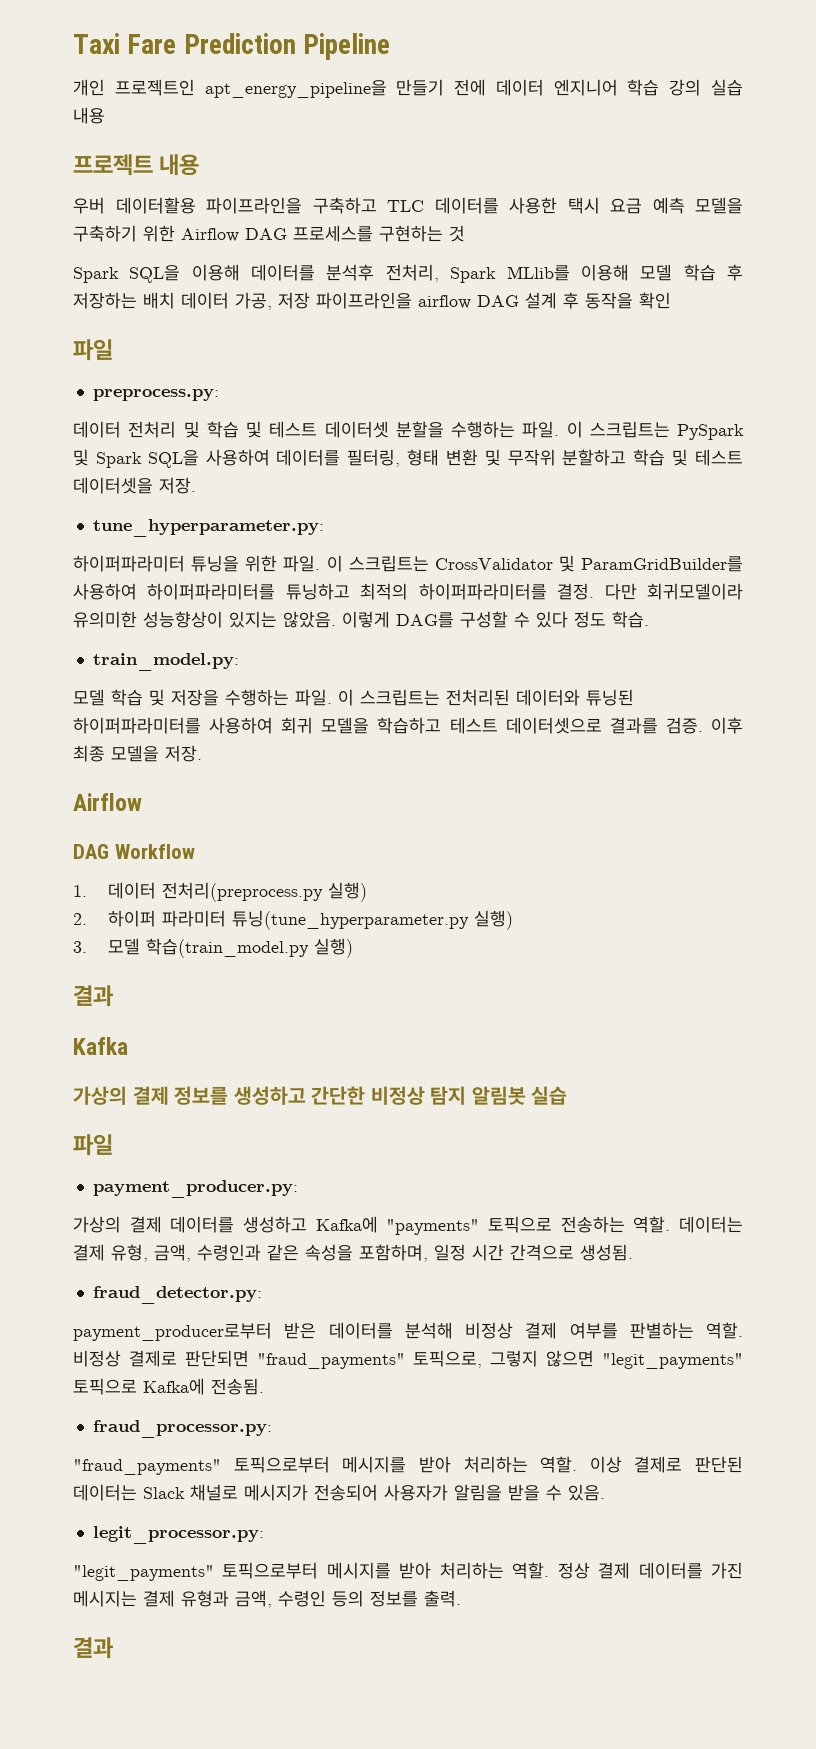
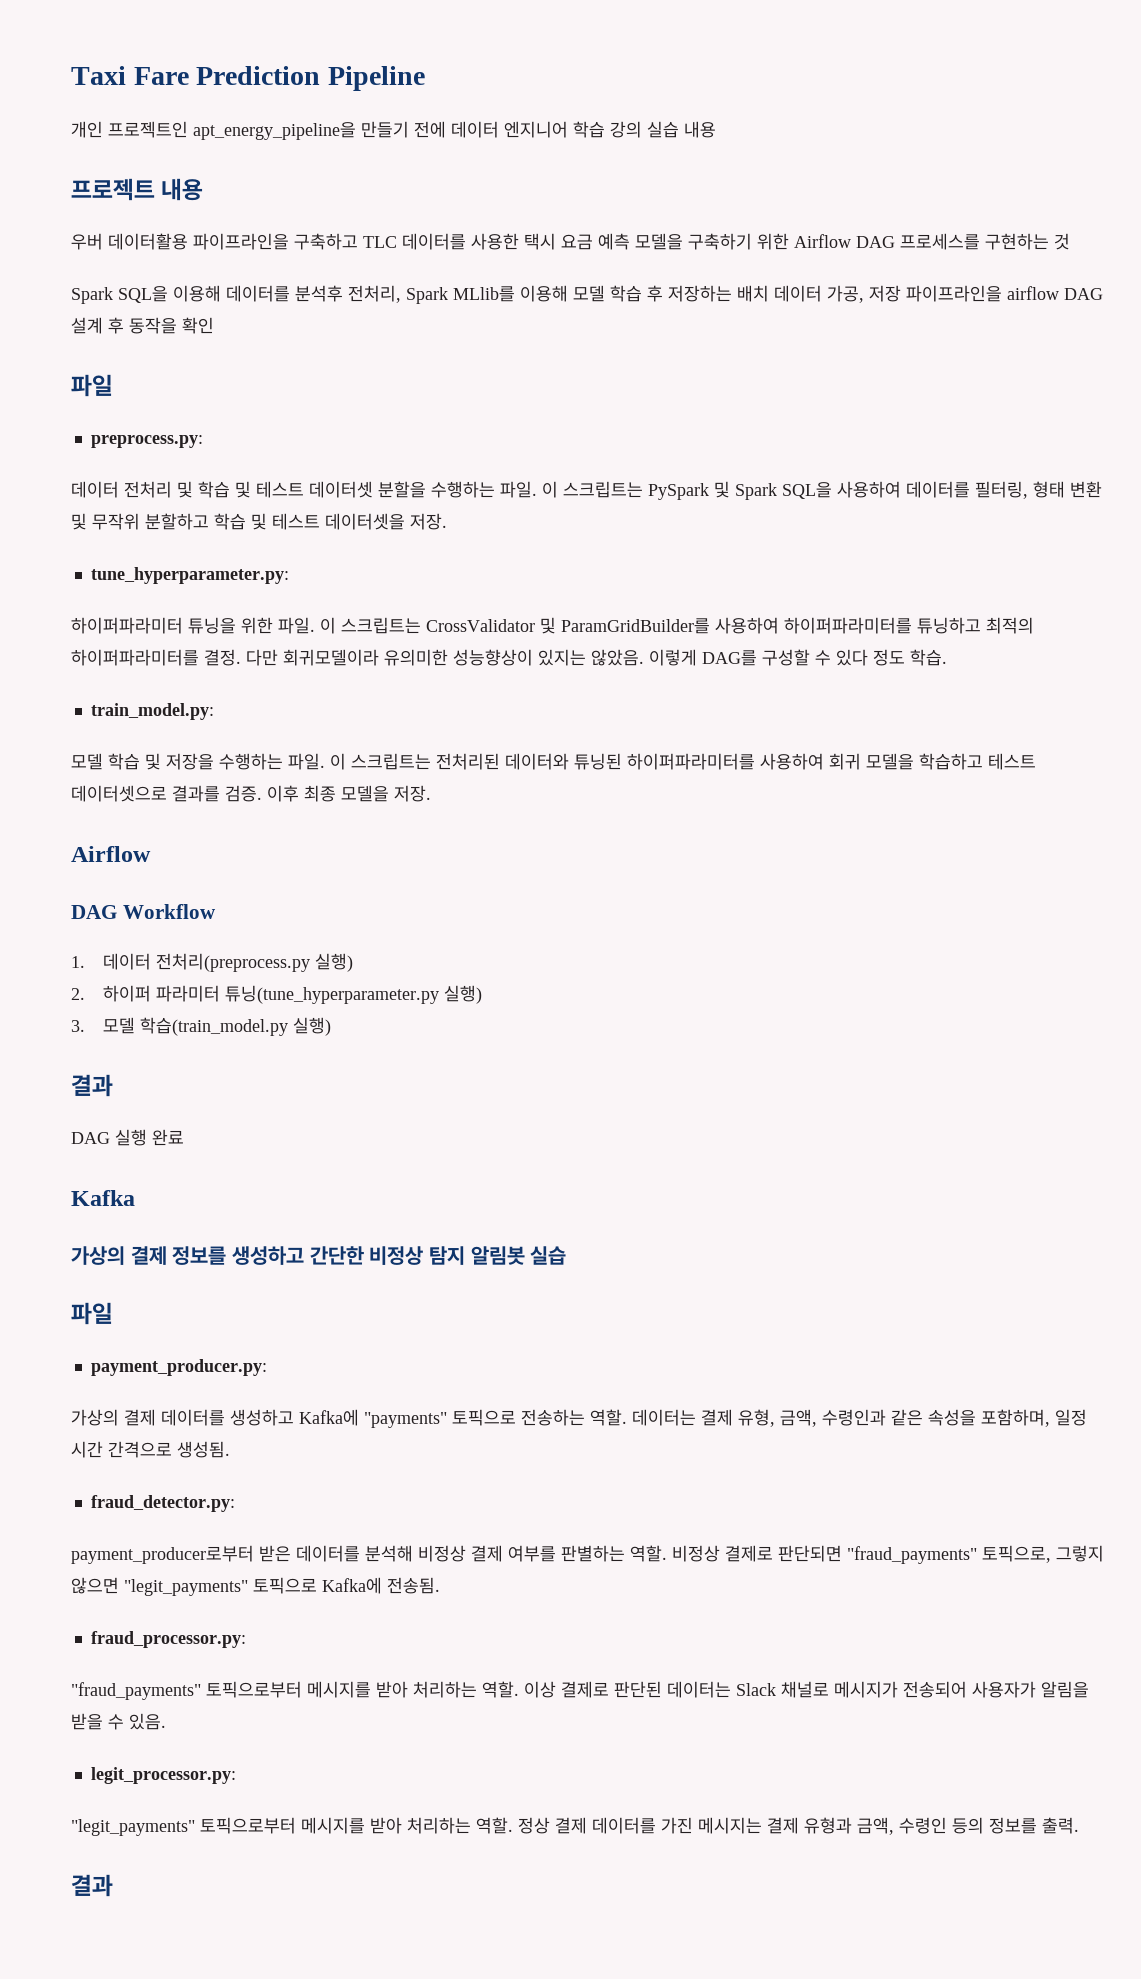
+ DAG 실행 완료

